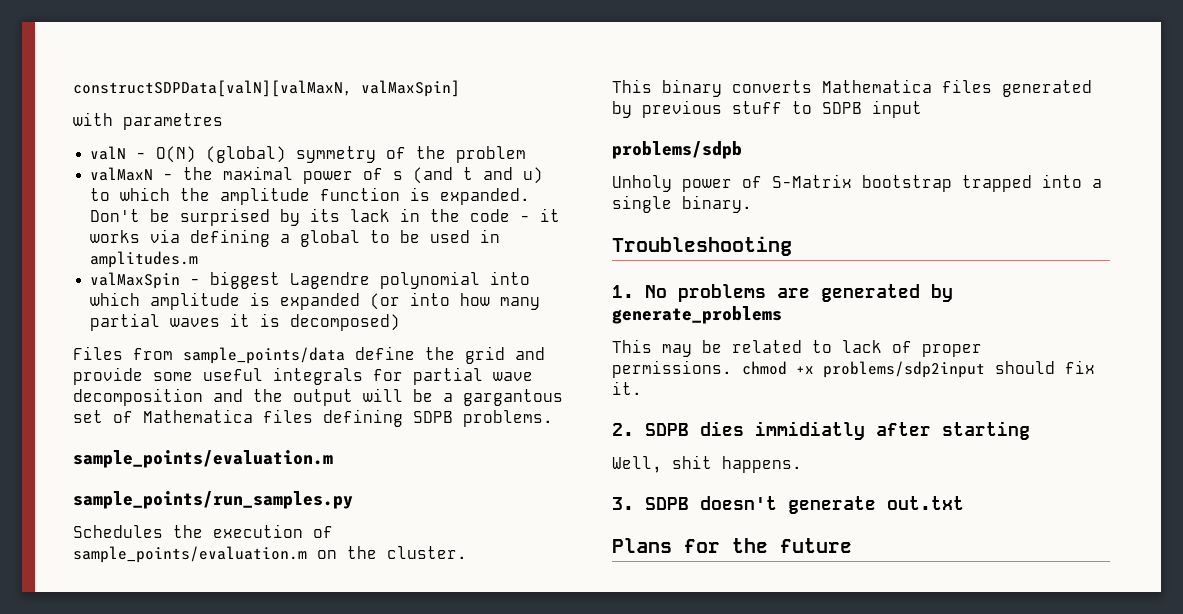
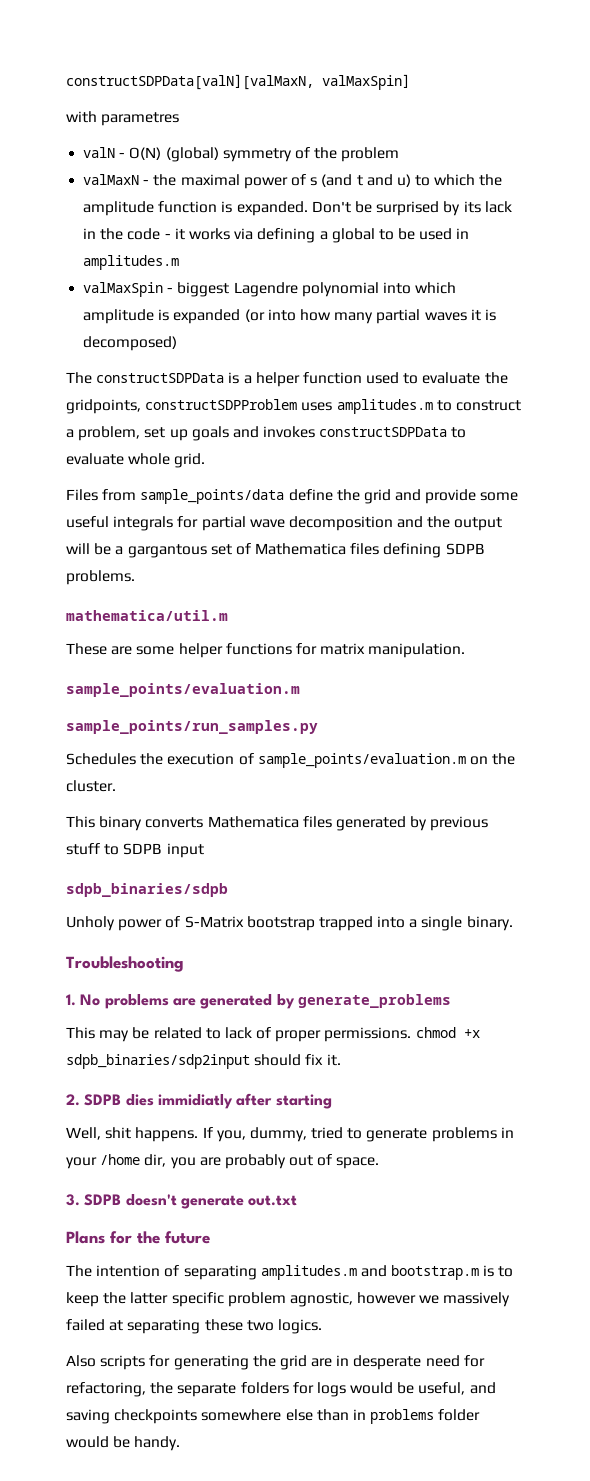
+ The constructSDPData is a helper function used to evaluate the gridpoints, constructSDPProblem uses amplitudes.m to construct a problem, set up goals and invokes constructSDPData to evaluate whole grid.
+ mathematica/util.m
+ These are some helper functions for matrix manipulation.
- problems/sdpb
+ sdpb_binaries/sdpb
- This may be related to lack of proper permissions. chmod +x problems/sdp2input should fix it.
+ This may be related to lack of proper permissions. chmod +x sdpb_binaries/sdp2input should fix it.
+ If you, dummy, tried to generate problems in your /home dir, you are probably out of space.
+ The intention of separating amplitudes.m and bootstrap.m is to keep the latter specific problem agnostic, however we massively failed at separating these two logics.
+ Also scripts for generating the grid are in desperate need for refactoring, the separate folders for logs would be useful, and saving checkpoints somewhere else than in problems folder would be handy.

